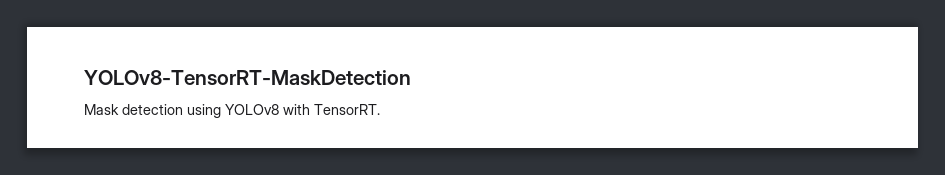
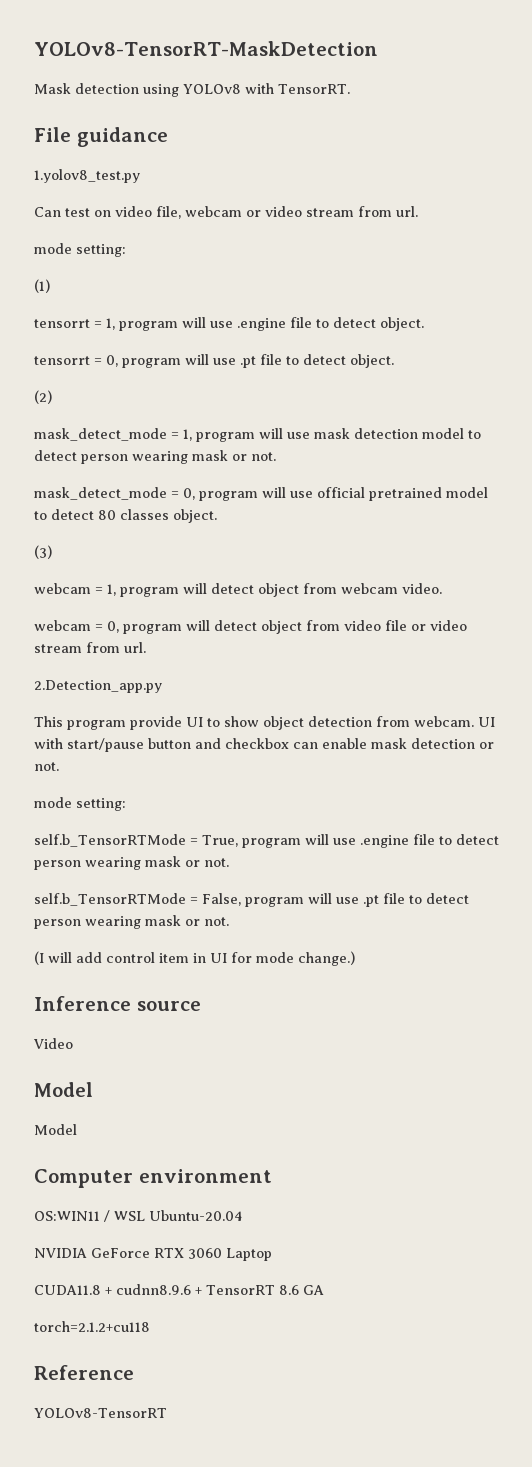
+ File guidance
+ 1.yolov8_test.py
+ Can test on video file, webcam or video stream from url.
+ mode setting:
+ (1)
+ tensorrt = 1, program will use .engine file to detect object.
+ tensorrt = 0, program will use .pt file to detect object.
+ (2)
+ mask_detect_mode = 1, program will use mask detection model to detect person wearing mask or not.
+ mask_detect_mode = 0, program will use official pretrained model to detect 80 classes object.
+ (3)
+ webcam = 1, program will detect object from webcam video.
+ webcam = 0, program will detect object from video file or video stream from url.
+ 2.Detection_app.py
+ This program provide UI to show object detection from webcam. UI with start/pause button and checkbox can enable mask detection or not.
+ mode setting:
+ self.b_TensorRTMode = True, program will use .engine file to detect person wearing mask or not.
+ self.b_TensorRTMode = False, program will use .pt file to detect person wearing mask or not.
+ (I will add control item in UI for mode change.)
+ Inference source
+ Video
+ Model
+ Model
+ Computer environment
+ OS:WIN11 / WSL Ubuntu-20.04
+ NVIDIA GeForce RTX 3060 Laptop
+ CUDA11.8 + cudnn8.9.6 + TensorRT 8.6 GA
+ torch=2.1.2+cu118
+ Reference
+ YOLOv8-TensorRT

